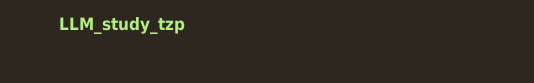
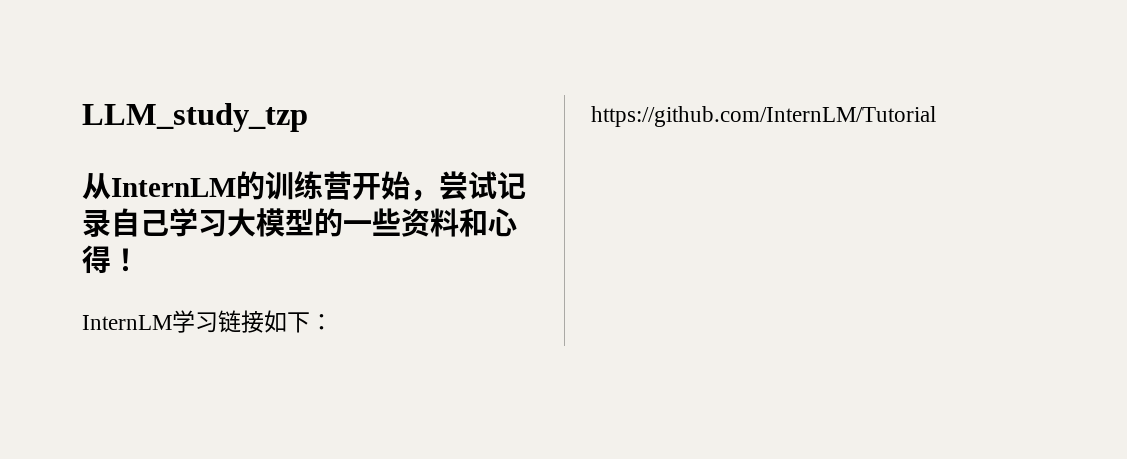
+ 从InternLM的训练营开始，尝试记录自己学习大模型的一些资料和心得！
+ InternLM学习链接如下：https://github.com/InternLM/Tutorial

